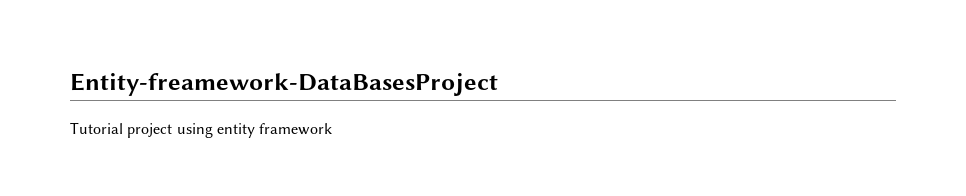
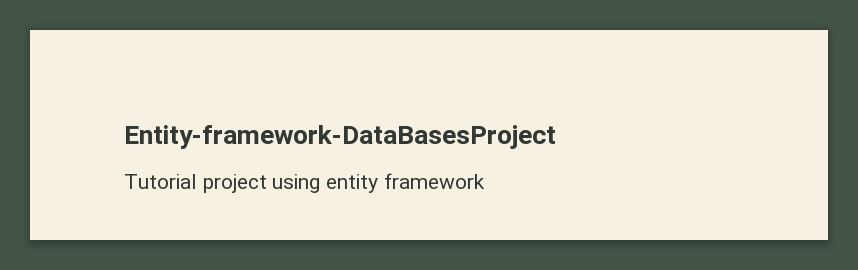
- Entity-freamework-DataBasesProject
+ Entity-framework-DataBasesProject

